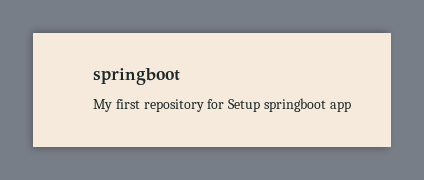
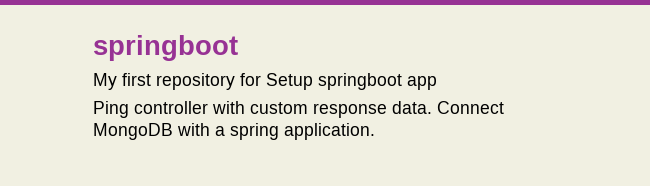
+ Ping controller with custom response data. Connect MongoDB with a spring application.

